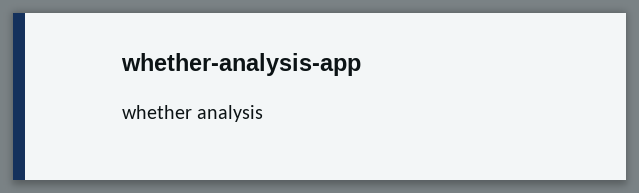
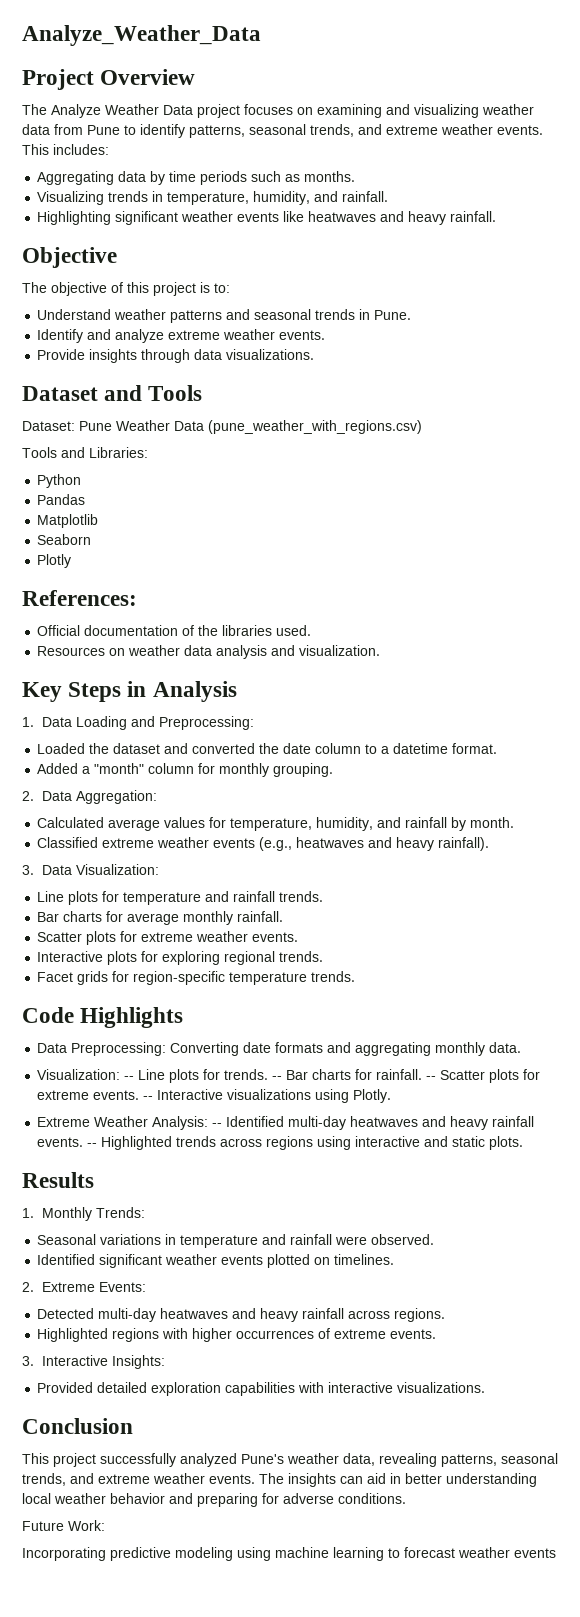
- whether-analysis-app
- whether analysis
+ Analyze_Weather_Data
+ Project Overview
+ The Analyze Weather Data project focuses on examining and visualizing weather data from Pune to identify patterns, seasonal trends, and extreme weather events. This includes:
+ Aggregating data by time periods such as months.
+ Visualizing trends in temperature, humidity, and rainfall.
+ Highlighting significant weather events like heatwaves and heavy rainfall.
+ Objective
+ The objective of this project is to:
+ Understand weather patterns and seasonal trends in Pune.
+ Identify and analyze extreme weather events.
+ Provide insights through data visualizations.
+ Dataset and Tools
+ Dataset: Pune Weather Data (pune_weather_with_regions.csv)
+ Tools and Libraries:
+ Python
+ Pandas
+ Matplotlib
+ Seaborn
+ Plotly
+ References:
+ Official documentation of the libraries used.
+ Resources on weather data analysis and visualization.
+ Key Steps in Analysis
+ 1. Data Loading and Preprocessing:
+ Loaded the dataset and converted the date column to a datetime format.
+ Added a "month" column for monthly grouping.
+ 2. Data Aggregation:
+ Calculated average values for temperature, humidity, and rainfall by month.
+ Classified extreme weather events (e.g., heatwaves and heavy rainfall).
+ 3. Data Visualization:
+ Line plots for temperature and rainfall trends.
+ Bar charts for average monthly rainfall.
+ Scatter plots for extreme weather events.
+ Interactive plots for exploring regional trends.
+ Facet grids for region-specific temperature trends.
+ Code Highlights
+ Data Preprocessing: Converting date formats and aggregating monthly data.
+ Visualization: -- Line plots for trends. -- Bar charts for rainfall. -- Scatter plots for extreme events. -- Interactive visualizations using Plotly.
+ Extreme Weather Analysis: -- Identified multi-day heatwaves and heavy rainfall events. -- Highlighted trends across regions using interactive and static plots.
+ Results
+ 1. Monthly Trends:
+ Seasonal variations in temperature and rainfall were observed.
+ Identified significant weather events plotted on timelines.
+ 2. Extreme Events:
+ Detected multi-day heatwaves and heavy rainfall across regions.
+ Highlighted regions with higher occurrences of extreme events.
+ 3. Interactive Insights:
+ Provided detailed exploration capabilities with interactive visualizations.
+ Conclusion
+ This project successfully analyzed Pune's weather data, revealing patterns, seasonal trends, and extreme weather events. The insights can aid in better understanding local weather behavior and preparing for adverse conditions.
+ Future Work:
+ Incorporating predictive modeling using machine learning to forecast weather events

